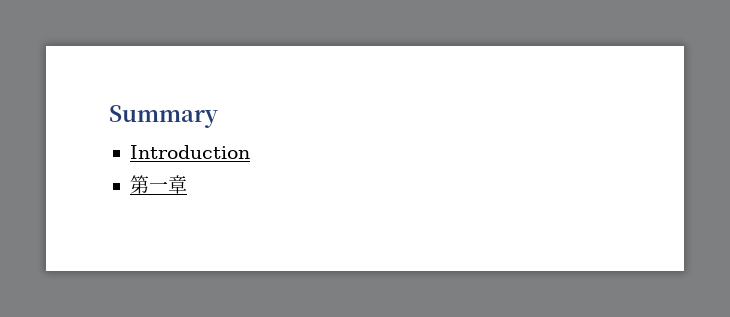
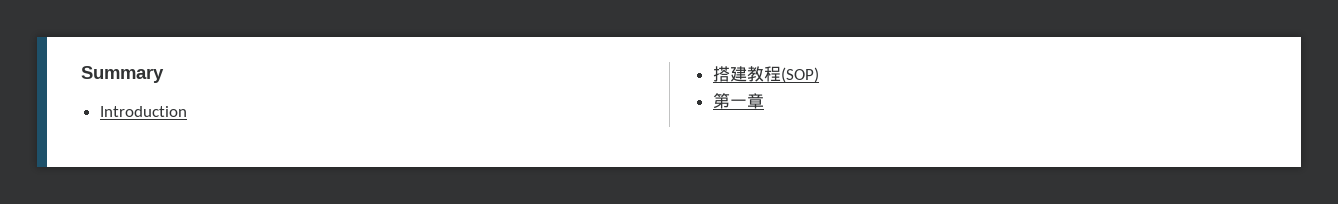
+ 搭建教程(SOP)

